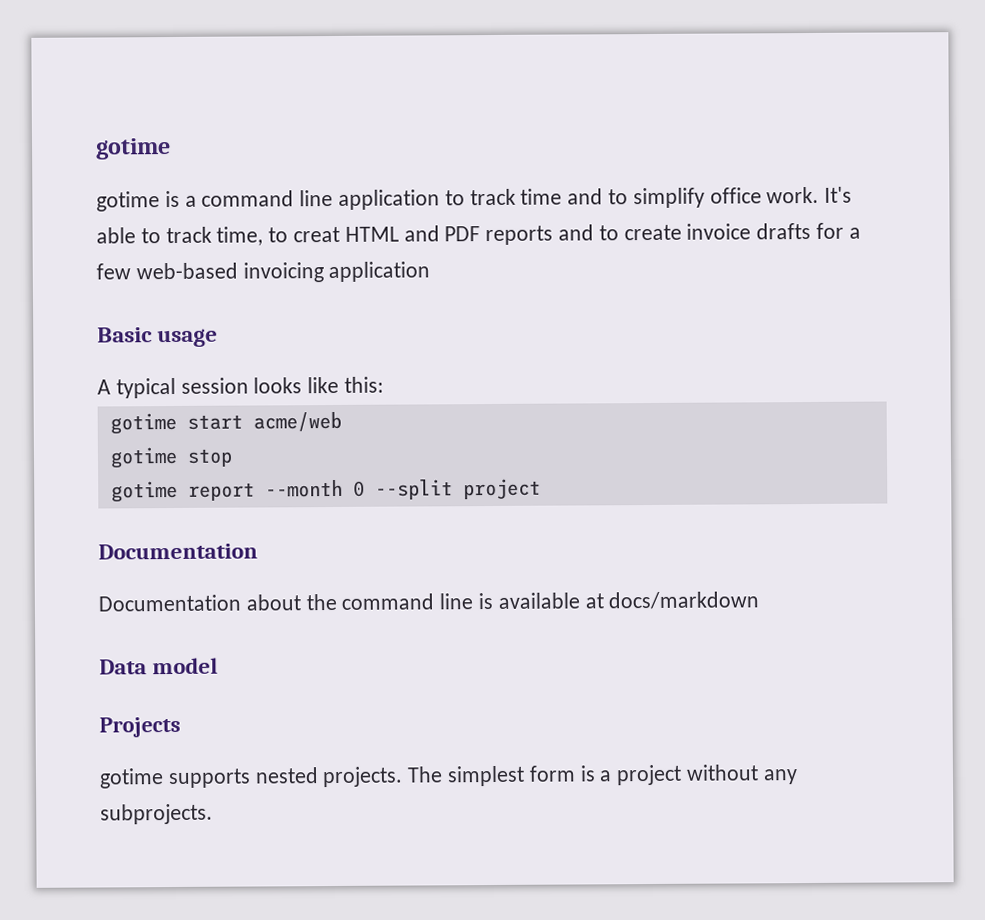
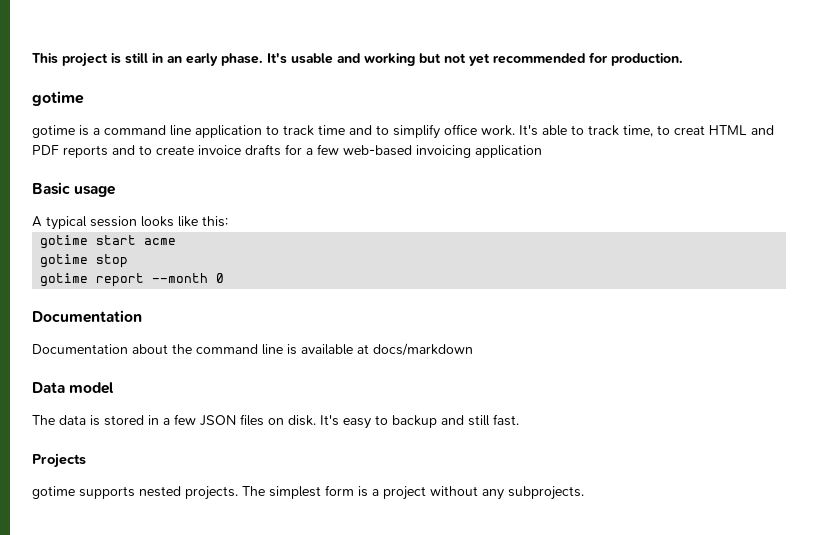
+ This project is still in an early phase. It's usable and working but not yet recommended for production.
- gotime start acme/web
+ gotime start acme
- gotime report --month 0 --split project
+ gotime report --month 0
+ The data is stored in a few JSON files on disk. It's easy to backup and still fast.

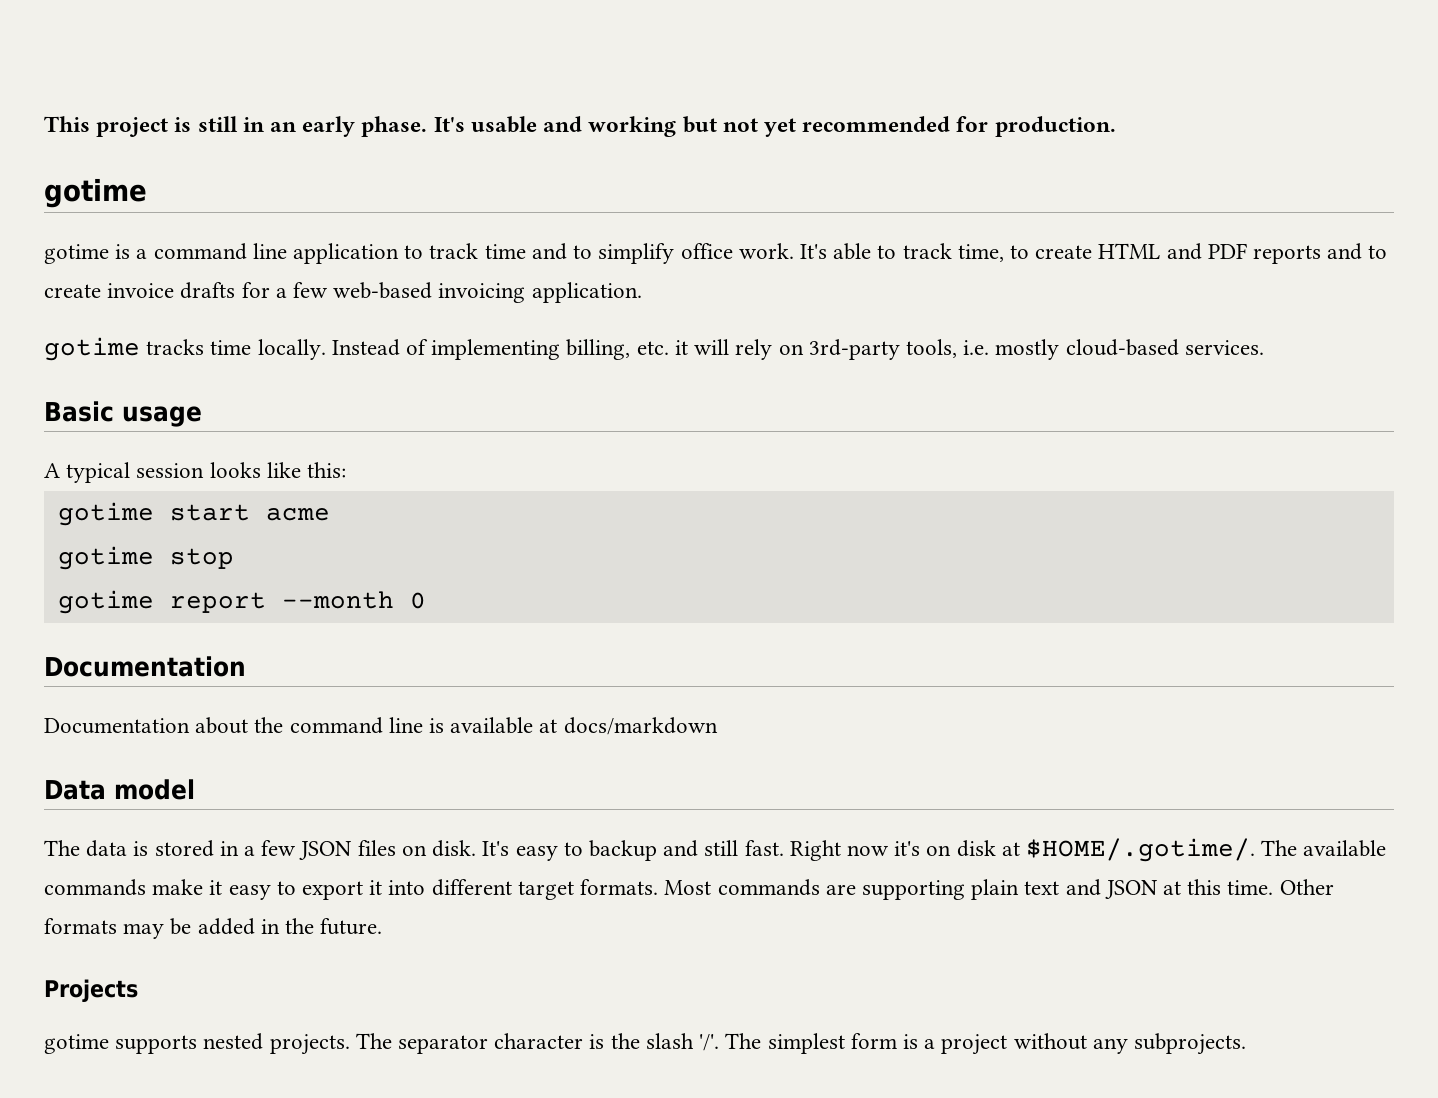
- It's able to track time, to creat HTML and PDF reports and to create invoice drafts for a few web-based invoicing application
+ It's able to track time, to create HTML and PDF reports and to create invoice drafts for a few web-based invoicing application.
+ gotime tracks time locally. Instead of implementing billing, etc. it will rely on 3rd-party tools, i.e. mostly cloud-based services.
+ Right now it's on disk at $HOME/.gotime/. The available commands make it easy to export it into different target formats. Most commands are supporting plain text and JSON at this time. Other formats may be added in the future.
- The simplest form is a project without any subprojects.
+ The separator character is the slash '/'. The simplest form is a project without any subprojects.

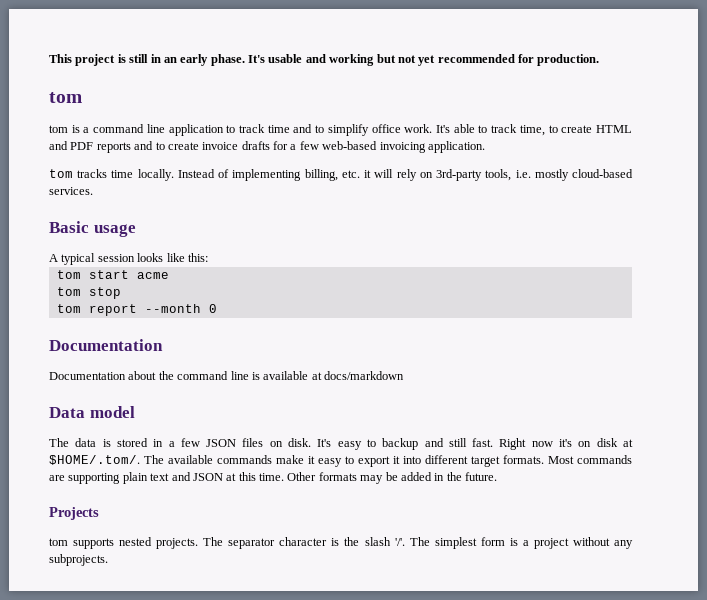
  It's usable and working but not yet recommended for production.
- gotime
- gotime is a command line application to track time and to simplify office work.
+ tom
+ tom is a command line application to track time and to simplify office work.
- gotime tracks time locally.
+ tom tracks time locally.
- gotime start acme
+ tom start acme
- gotime stop
+ tom stop
- gotime report --month 0
+ tom report --month 0
- Right now it's on disk at $HOME/.gotime/. The available commands make it easy to export it into different target formats.
+ Right now it's on disk at $HOME/.tom/. The available commands make it easy to export it into different target formats.
- gotime supports nested projects.
+ tom supports nested projects.

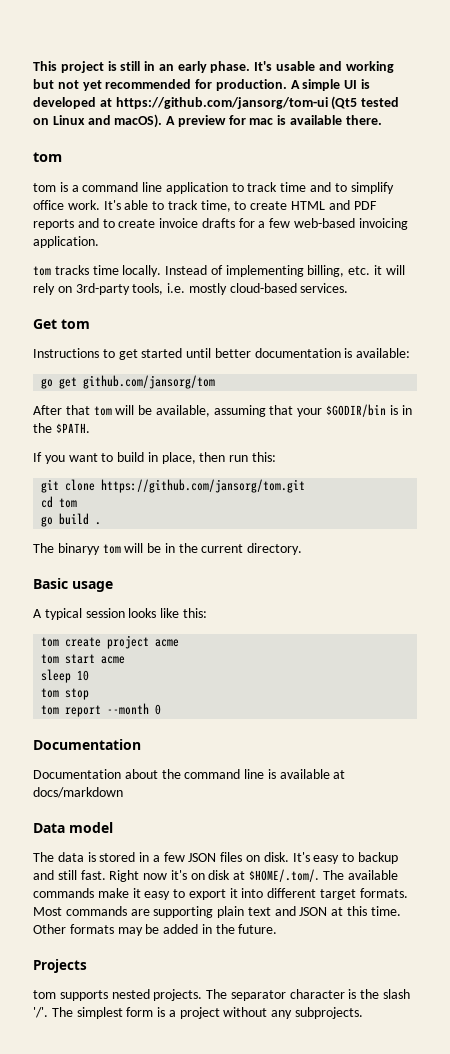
+ A simple UI is developed at https://github.com/jansorg/tom-ui (Qt5 tested on Linux and macOS). A preview for mac is available there.
+ Get tom
+ Instructions to get started until better documentation is available:
+ go get github.com/jansorg/tom
+ After that tom will be available, assuming that your $GODIR/bin is in the $PATH.
+ If you want to build in place, then run this:
+ git clone https://github.com/jansorg/tom.git
+ cd tom
+ go build .
+ The binaryy tom will be in the current directory.
+ tom create project acme
+ sleep 10

